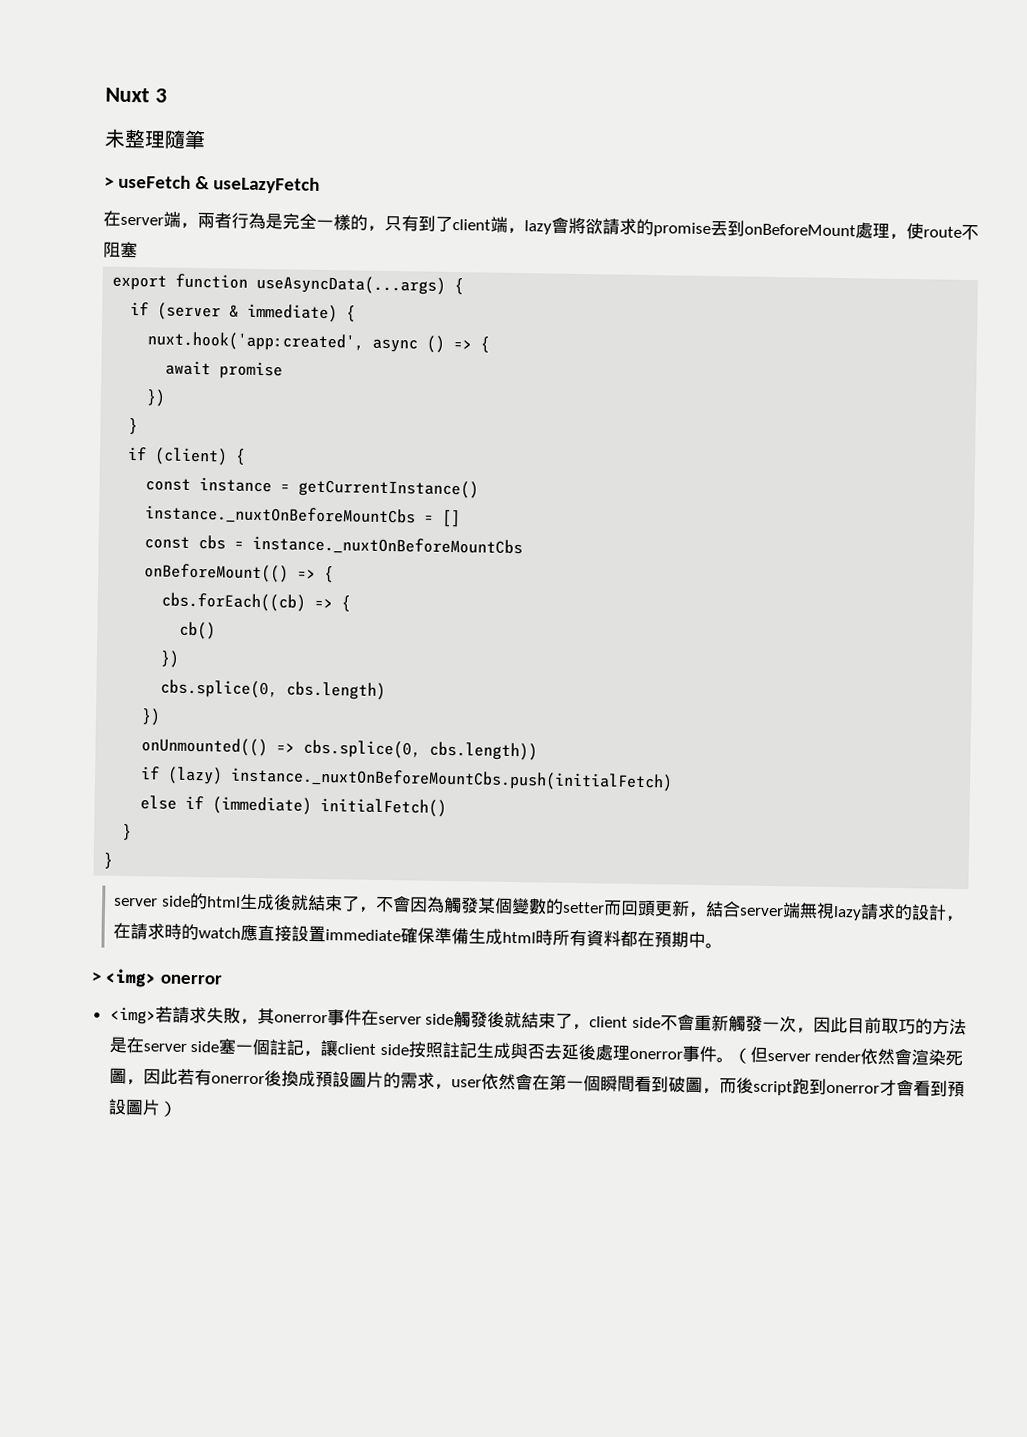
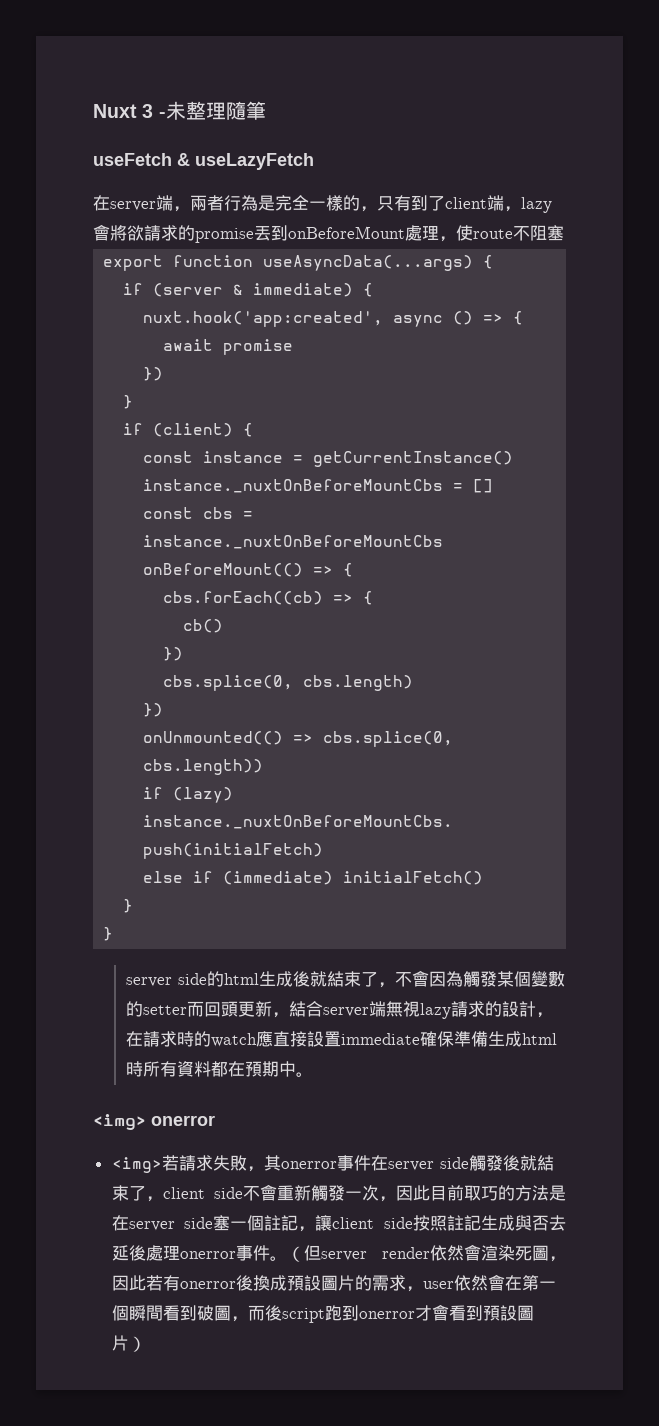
- Nuxt 3
- 未整理隨筆
+ Nuxt 3 -未整理隨筆
- > useFetch & useLazyFetch
+ useFetch & useLazyFetch
- > <img> onerror
+ <img> onerror

